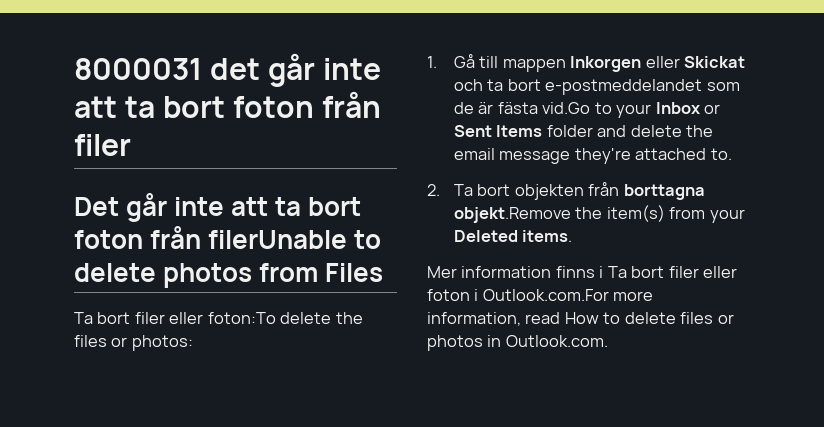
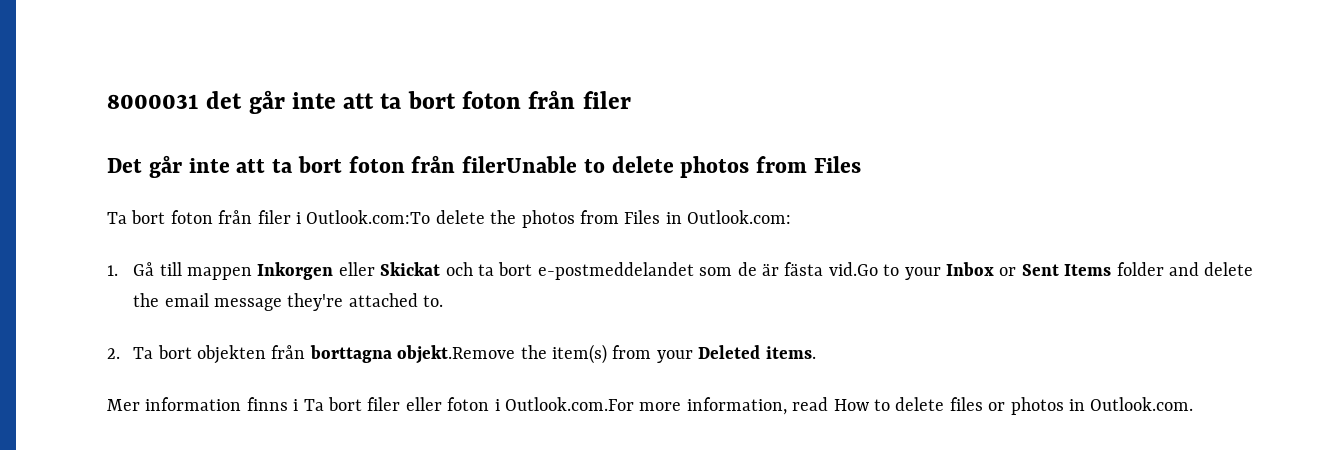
- Ta bort filer eller foton:To delete the files or photos:
+ Ta bort foton från filer i Outlook.com:To delete the photos from Files in Outlook.com:

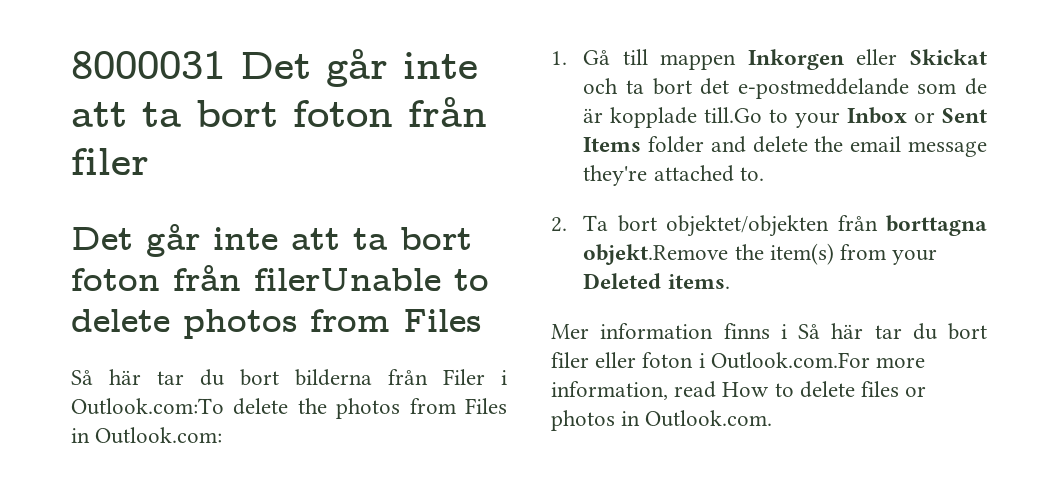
- 8000031 det går inte att ta bort foton från filer
+ 8000031 Det går inte att ta bort foton från filer
- Ta bort foton från filer i Outlook.com:To delete the photos from Files in Outlook.com:
+ Så här tar du bort bilderna från Filer i Outlook.com:To delete the photos from Files in Outlook.com:
- 1. Gå till mappen Inkorgen eller Skickat och ta bort e-postmeddelandet som de är fästa vid.Go to your Inbox or Sent Items folder and delete the email message they're attached to.
+ 1. Gå till mappen Inkorgen eller Skickat och ta bort det e-postmeddelande som de är kopplade till.Go to your Inbox or Sent Items folder and delete the email message they're attached to.
- 2. Ta bort objekten från borttagna objekt.Remove the item(s) from your Deleted items.
+ 2. Ta bort objektet/objekten från borttagna objekt.Remove the item(s) from your Deleted items.
- Mer information finns i Ta bort filer eller foton i Outlook.com.For more information, read How to delete files or photos in Outlook.com.
+ Mer information finns i Så här tar du bort filer eller foton i Outlook.com.For more information, read How to delete files or photos in Outlook.com.

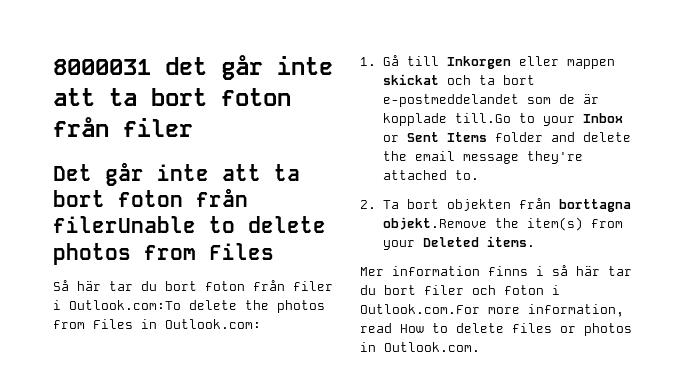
- 8000031 Det går inte att ta bort foton från filer
+ 8000031 det går inte att ta bort foton från filer
- Så här tar du bort bilderna från Filer i Outlook.com:To delete the photos from Files in Outlook.com:
+ Så här tar du bort foton från filer i Outlook.com:To delete the photos from Files in Outlook.com:
- 1. Gå till mappen Inkorgen eller Skickat och ta bort det e-postmeddelande som de är kopplade till.Go to your Inbox or Sent Items folder and delete the email message they're attached to.
+ 1. Gå till Inkorgen eller mappen skickat och ta bort e-postmeddelandet som de är kopplade till.Go to your Inbox or Sent Items folder and delete the email message they're attached to.
- 2. Ta bort objektet/objekten från borttagna objekt.Remove the item(s) from your Deleted items.
+ 2. Ta bort objekten från borttagna objekt.Remove the item(s) from your Deleted items.
- Mer information finns i Så här tar du bort filer eller foton i Outlook.com.For more information, read How to delete files or photos in Outlook.com.
+ Mer information finns i så här tar du bort filer och foton i Outlook.com.For more information, read How to delete files or photos in Outlook.com.

